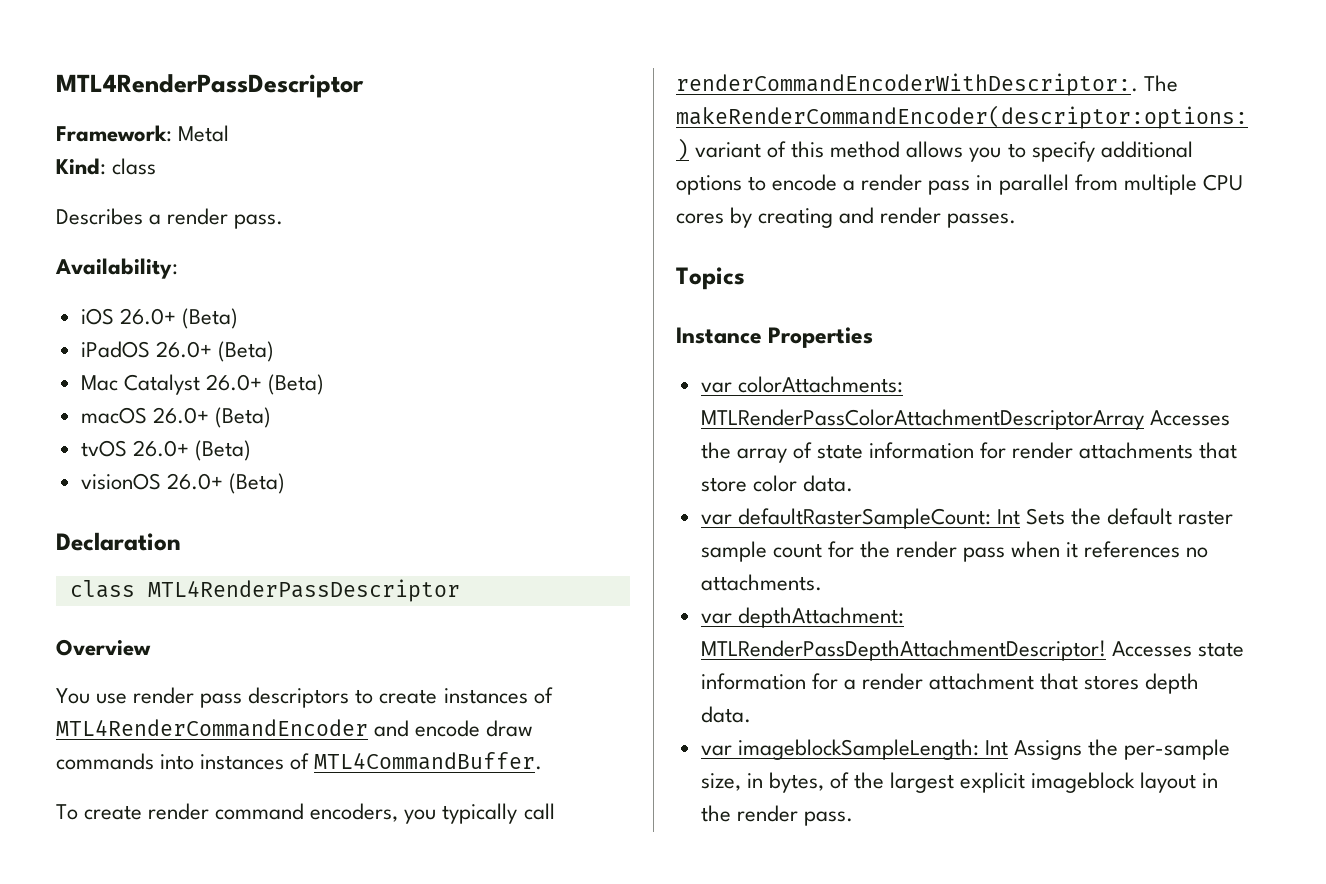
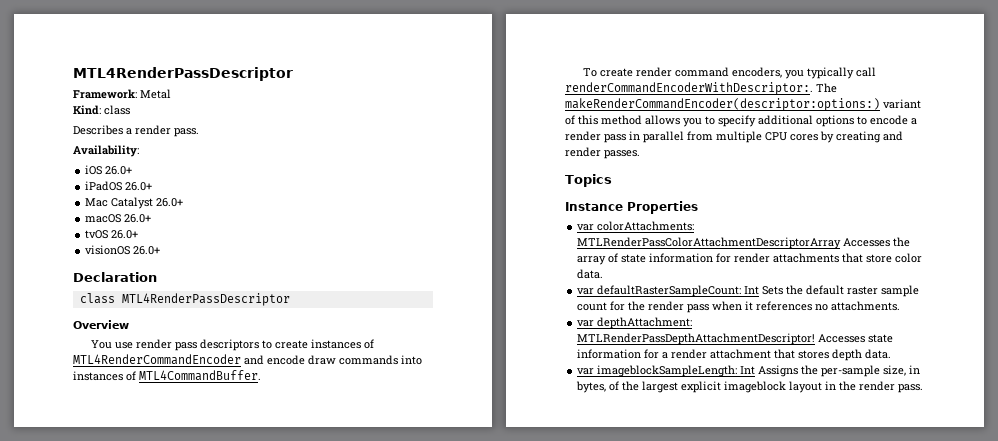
- iOS 26.0+ (Beta)
+ iOS 26.0+
- iPadOS 26.0+ (Beta)
+ iPadOS 26.0+
- Mac Catalyst 26.0+ (Beta)
+ Mac Catalyst 26.0+
- macOS 26.0+ (Beta)
+ macOS 26.0+
- tvOS 26.0+ (Beta)
+ tvOS 26.0+
- visionOS 26.0+ (Beta)
+ visionOS 26.0+

